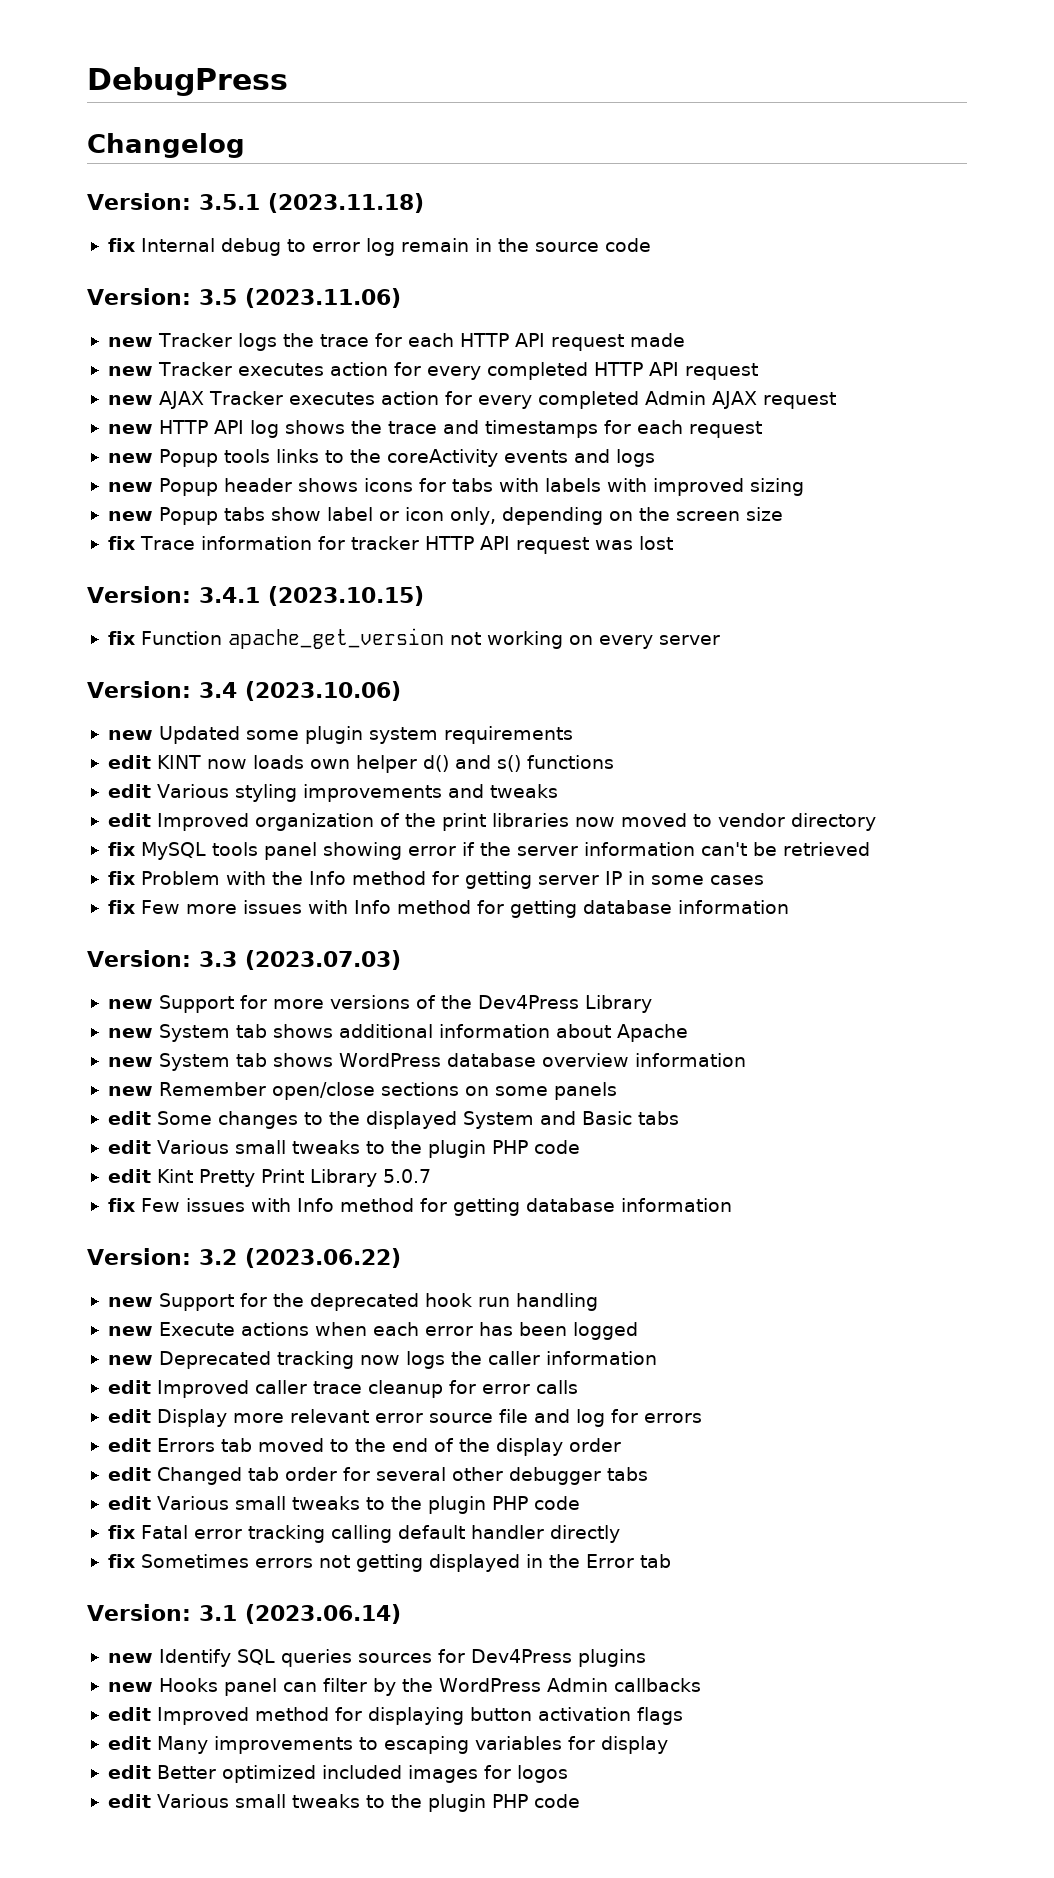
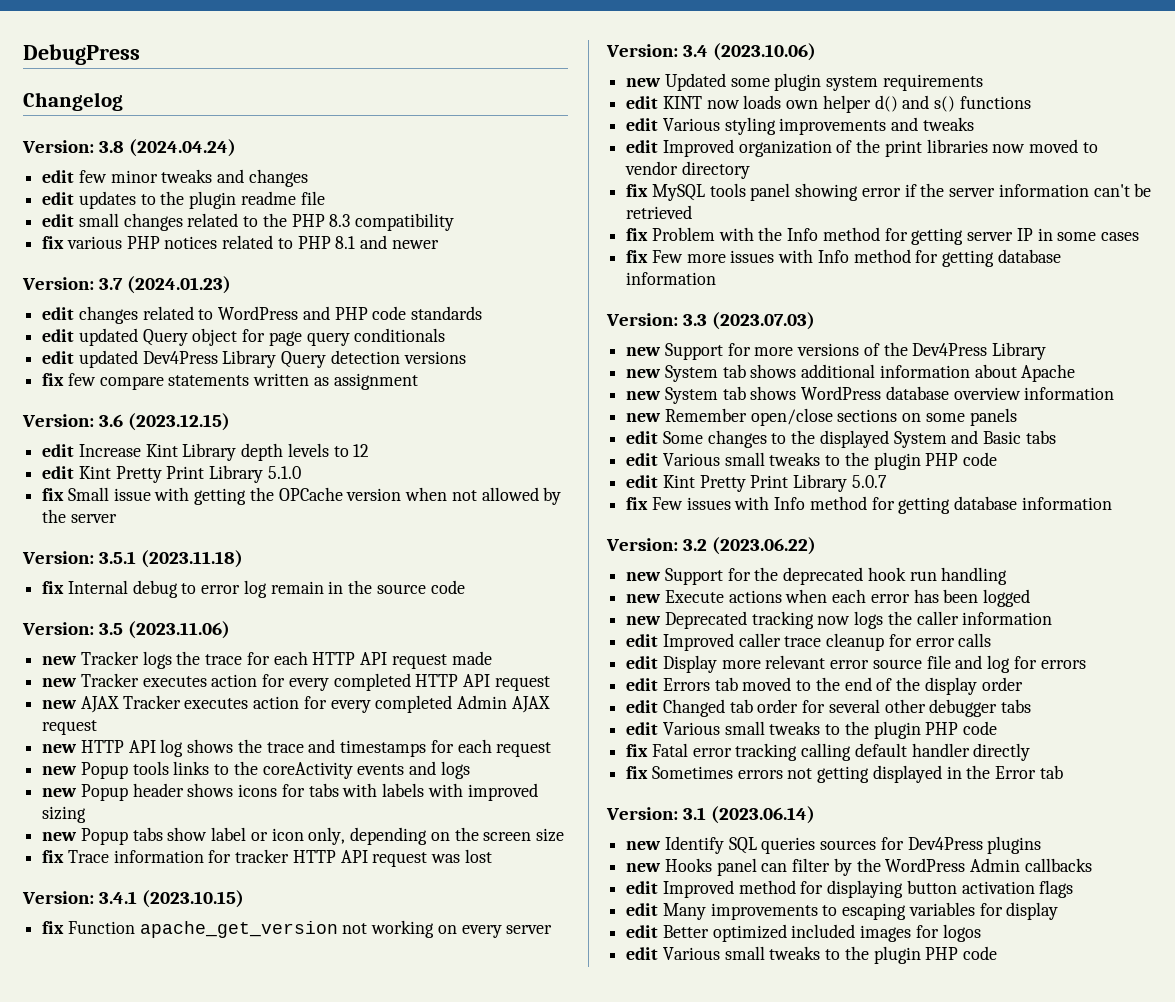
+ Version: 3.8 (2024.04.24)
+ edit few minor tweaks and changes
+ edit updates to the plugin readme file
+ edit small changes related to the PHP 8.3 compatibility
+ fix various PHP notices related to PHP 8.1 and newer
+ Version: 3.7 (2024.01.23)
+ edit changes related to WordPress and PHP code standards
+ edit updated Query object for page query conditionals
+ edit updated Dev4Press Library Query detection versions
+ fix few compare statements written as assignment
+ Version: 3.6 (2023.12.15)
+ edit Increase Kint Library depth levels to 12
+ edit Kint Pretty Print Library 5.1.0
+ fix Small issue with getting the OPCache version when not allowed by the server

